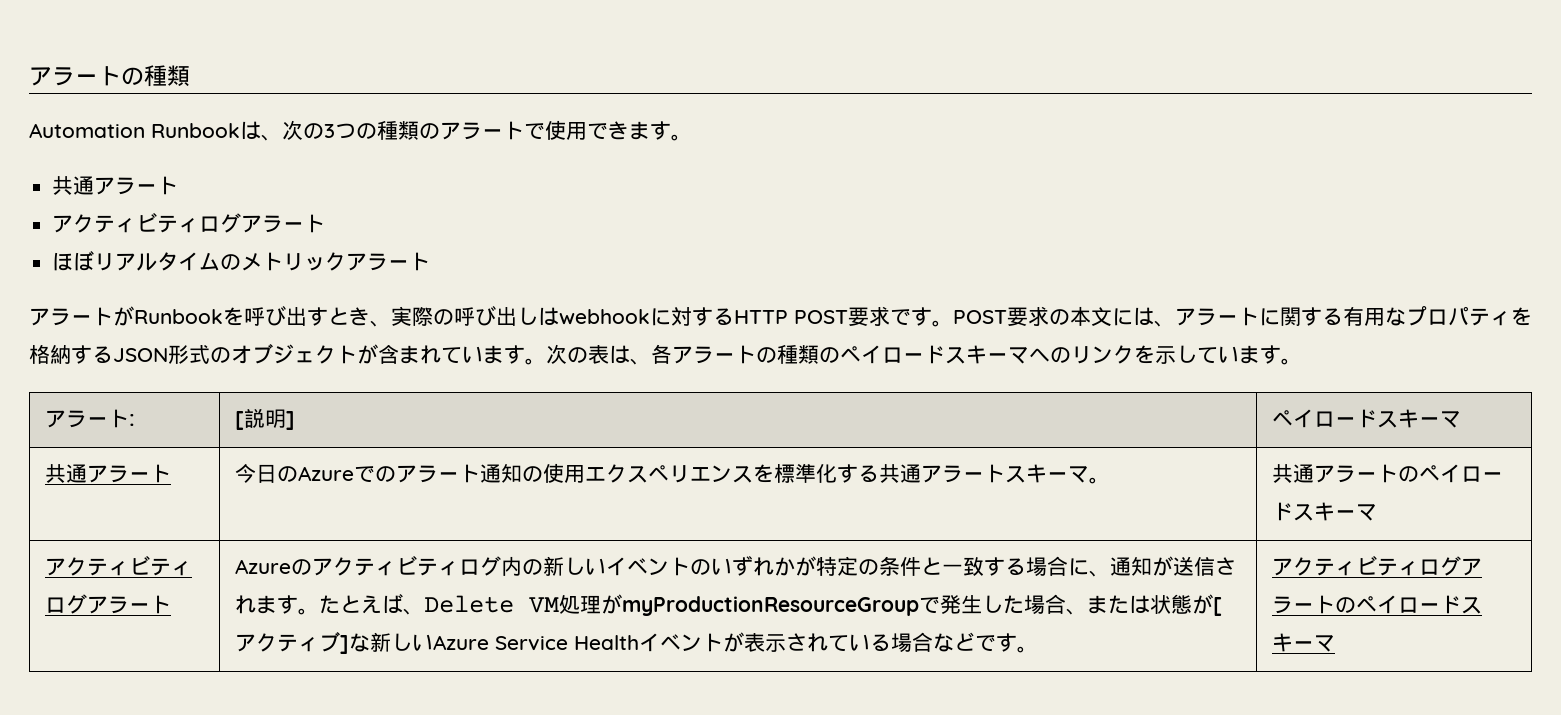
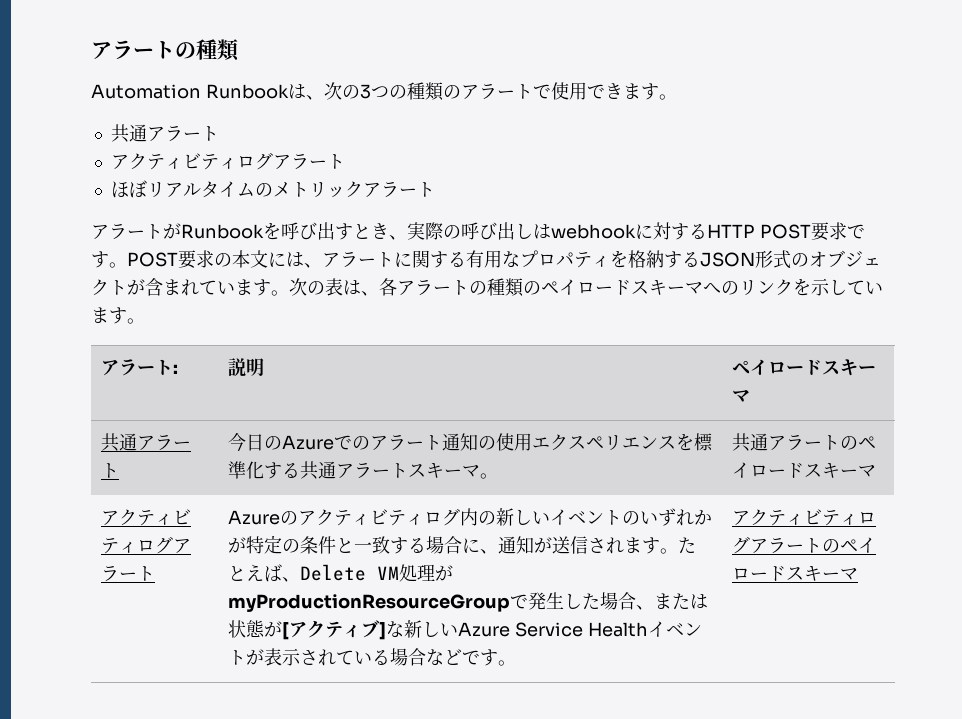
- アラート: | [説明] | ペイロードスキーマ
+ アラート: | 説明 | ペイロードスキーマ

